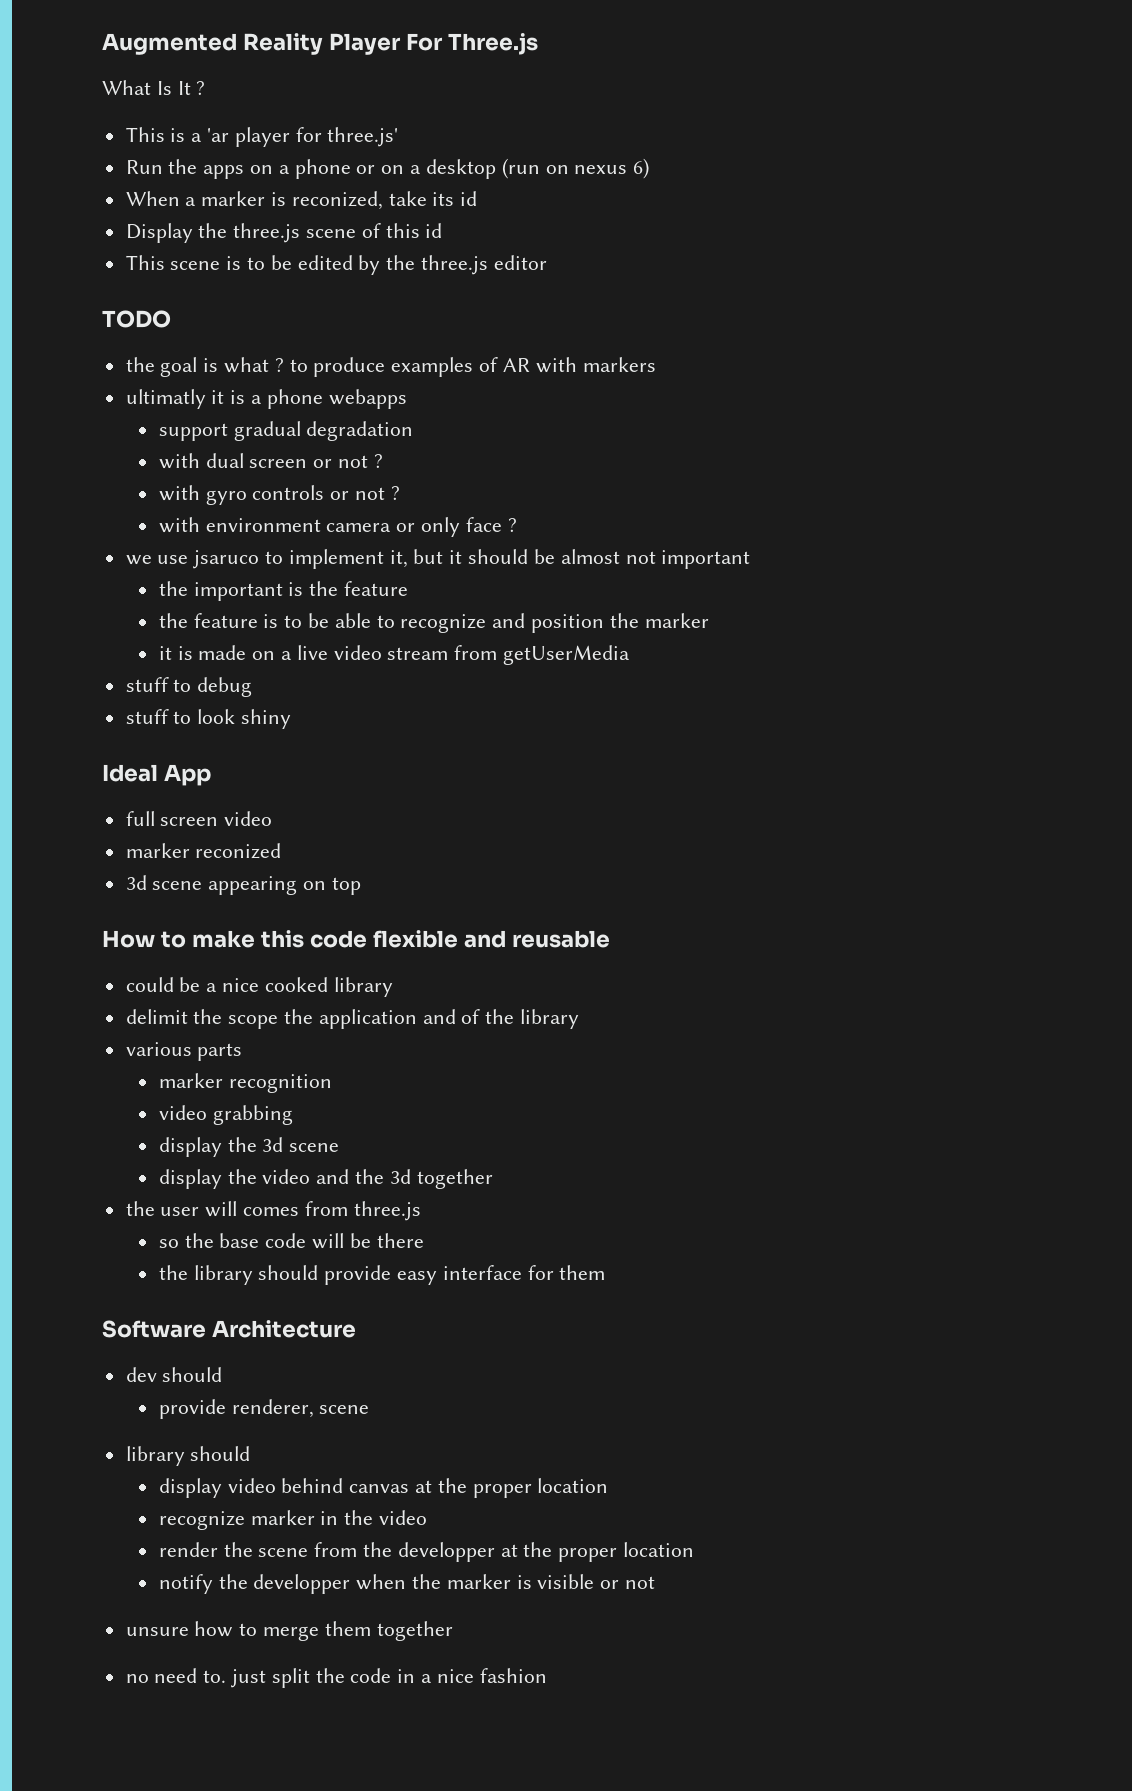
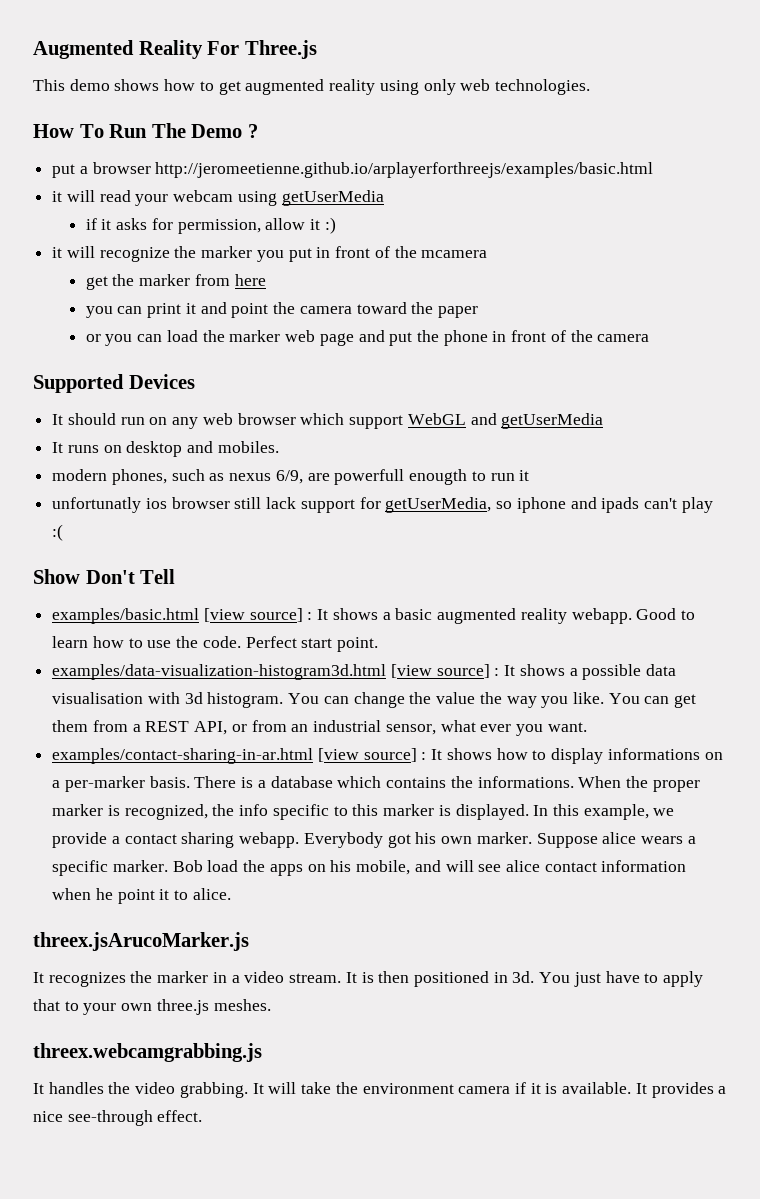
- Augmented Reality Player For Three.js
+ Augmented Reality For Three.js
- What Is It ?
- This is a 'ar player for three.js'
- Run the apps on a phone or on a desktop (run on nexus 6)
- When a marker is reconized, take its id
- Display the three.js scene of this id
- This scene is to be edited by the three.js editor
- TODO
- the goal is what ? to produce examples of AR with markers
- ultimatly it is a phone webapps
- support gradual degradation
- with dual screen or not ?
- with gyro controls or not ?
- with environment camera or only face ?
- we use jsaruco to implement it, but it should be almost not important
- the important is the feature
- the feature is to be able to recognize and position the marker
- it is made on a live video stream from getUserMedia
- stuff to debug
- stuff to look shiny
- Ideal App
- full screen video
- marker reconized
- 3d scene appearing on top
- How to make this code flexible and reusable
- could be a nice cooked library
- delimit the scope the application and of the library
- various parts
- marker recognition
- video grabbing
- display the 3d scene
- display the video and the 3d together
- the user will comes from three.js
- so the base code will be there
- the library should provide easy interface for them
- Software Architecture
- dev should
- provide renderer, scene
- library should
- display video behind canvas at the proper location
- recognize marker in the video
- render the scene from the developper at the proper location
- notify the developper when the marker is visible or not
- unsure how to merge them together
- no need to. just split the code in a nice fashion
+ This demo shows how to get augmented reality using only web technologies.
+ How To Run The Demo ?
+ put a browser http://jeromeetienne.github.io/arplayerforthreejs/examples/basic.html
+ it will read your webcam using getUserMedia
+ if it asks for permission, allow it :)
+ it will recognize the marker you put in front of the mcamera
+ get the marker from here
+ you can print it and point the camera toward the paper
+ or you can load the marker web page and put the phone in front of the camera
+ Supported Devices
+ It should run on any web browser which support WebGL and getUserMedia
+ It runs on desktop and mobiles.
+ modern phones, such as nexus 6/9, are powerfull enougth to run it
+ unfortunatly ios browser still lack support for getUserMedia, so iphone and ipads can't play :(
+ Show Don't Tell
+ examples/basic.html [view source] : It shows a basic augmented reality webapp. Good to learn how to use the code. Perfect start point.
+ examples/data-visualization-histogram3d.html [view source] : It shows a possible data visualisation with 3d histogram. You can change the value the way you like. You can get them from a REST API, or from an industrial sensor, what ever you want.
+ examples/contact-sharing-in-ar.html [view source] : It shows how to display informations on a per-marker basis. There is a database which contains the informations. When the proper marker is recognized, the info specific to this marker is displayed. In this example, we provide a contact sharing webapp. Everybody got his own marker. Suppose alice wears a specific marker. Bob load the apps on his mobile, and will see alice contact information when he point it to alice.
+ threex.jsArucoMarker.js
+ It recognizes the marker in a video stream. It is then positioned in 3d. You just have to apply that to your own three.js meshes.
+ threex.webcamgrabbing.js
+ It handles the video grabbing. It will take the environment camera if it is available. It provides a nice see-through effect.

